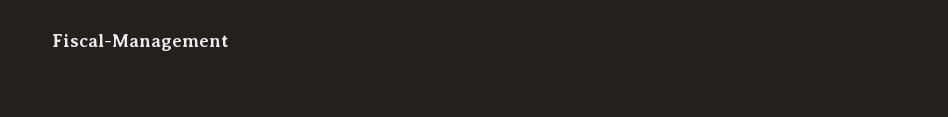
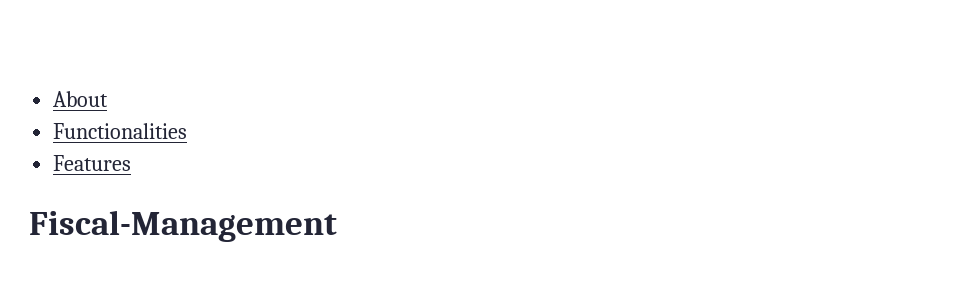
+ About
+ Functionalities
+ Features

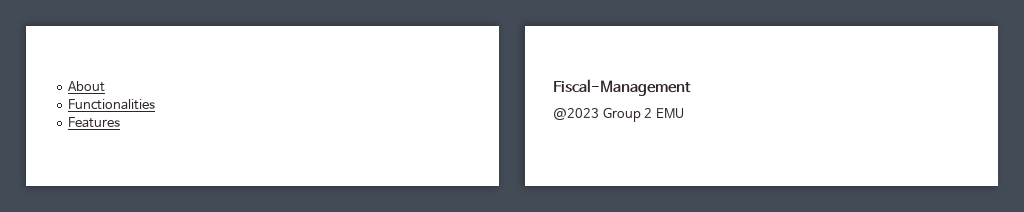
+ @2023 Group 2 EMU

